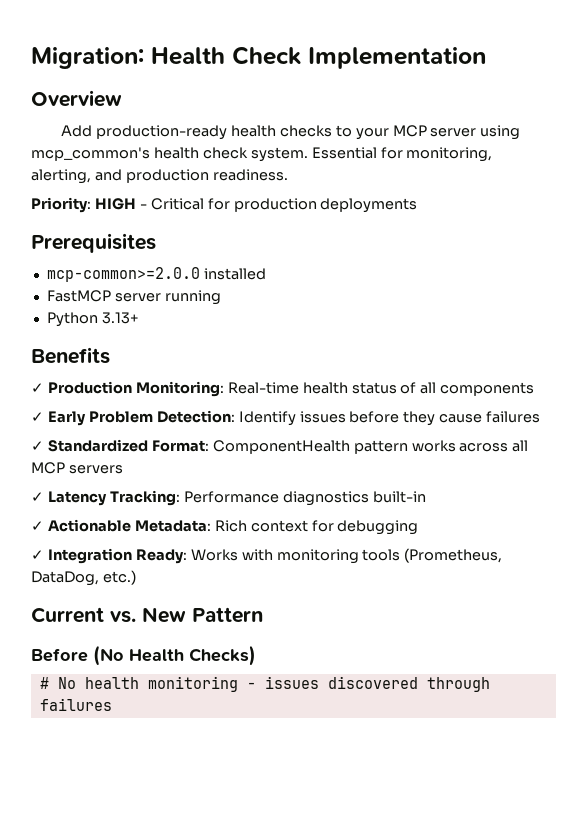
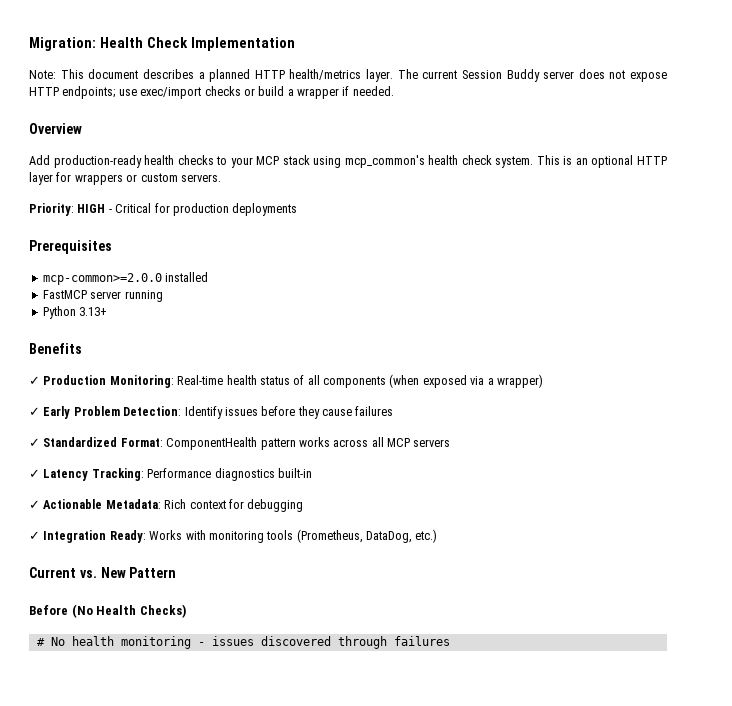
+ Note: This document describes a planned HTTP health/metrics layer. The current Session Buddy server does not expose HTTP endpoints; use exec/import checks or build a wrapper if needed.
- Add production-ready health checks to your MCP server using mcp_common's health check system.
+ Add production-ready health checks to your MCP stack using mcp_common's health check system.
- Essential for monitoring, alerting, and production readiness.
+ This is an optional HTTP layer for wrappers or custom servers.
- ✓ Production Monitoring: Real-time health status of all components
+ ✓ Production Monitoring: Real-time health status of all components (when exposed via a wrapper)

